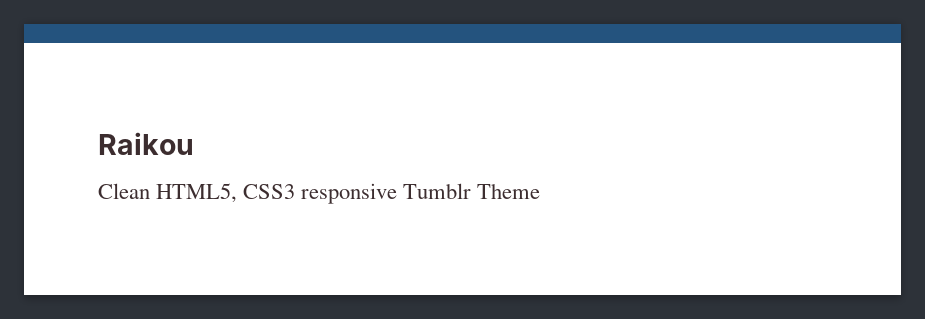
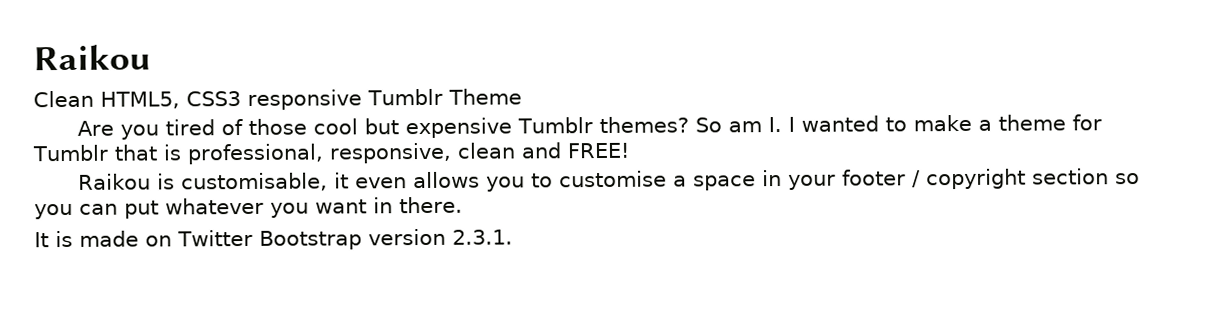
+ Are you tired of those cool but expensive Tumblr themes? So am I. I wanted to make a theme for Tumblr that is professional, responsive, clean and FREE!
+ Raikou is customisable, it even allows you to customise a space in your footer / copyright section so you can put whatever you want in there.
+ It is made on Twitter Bootstrap version 2.3.1.

